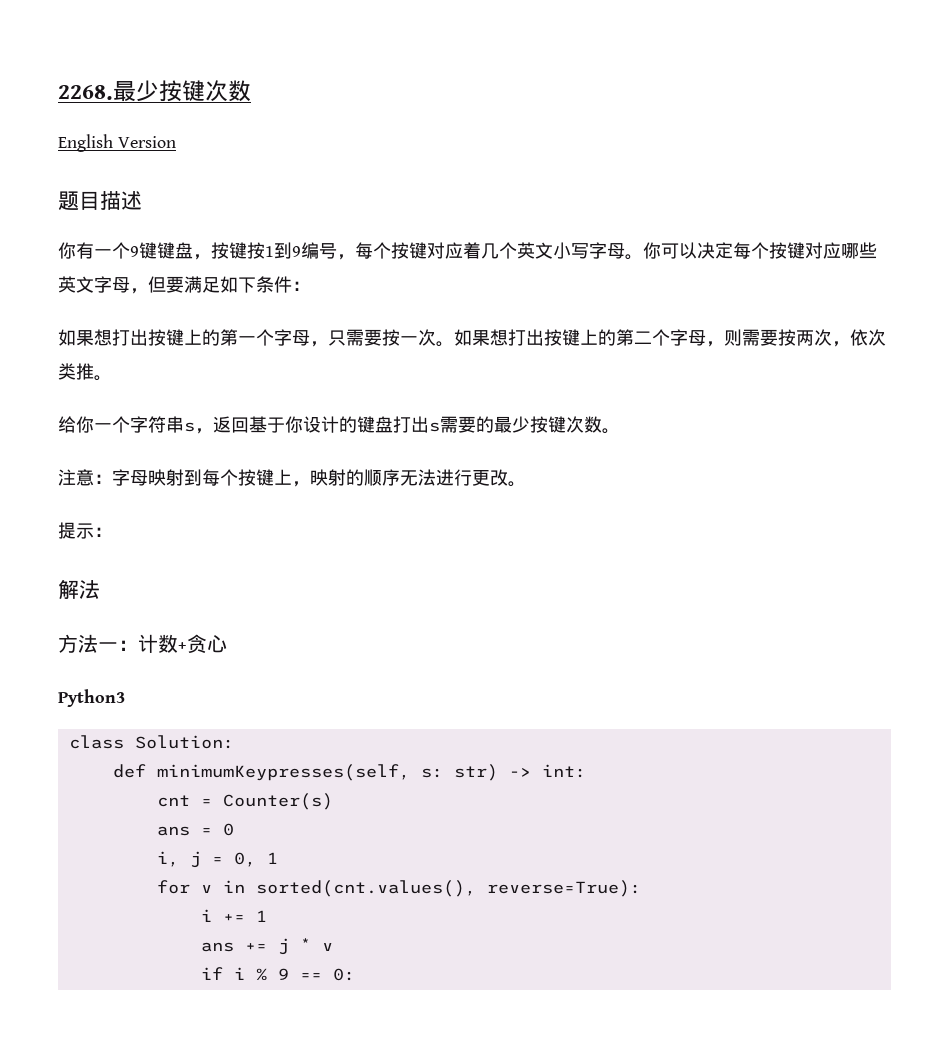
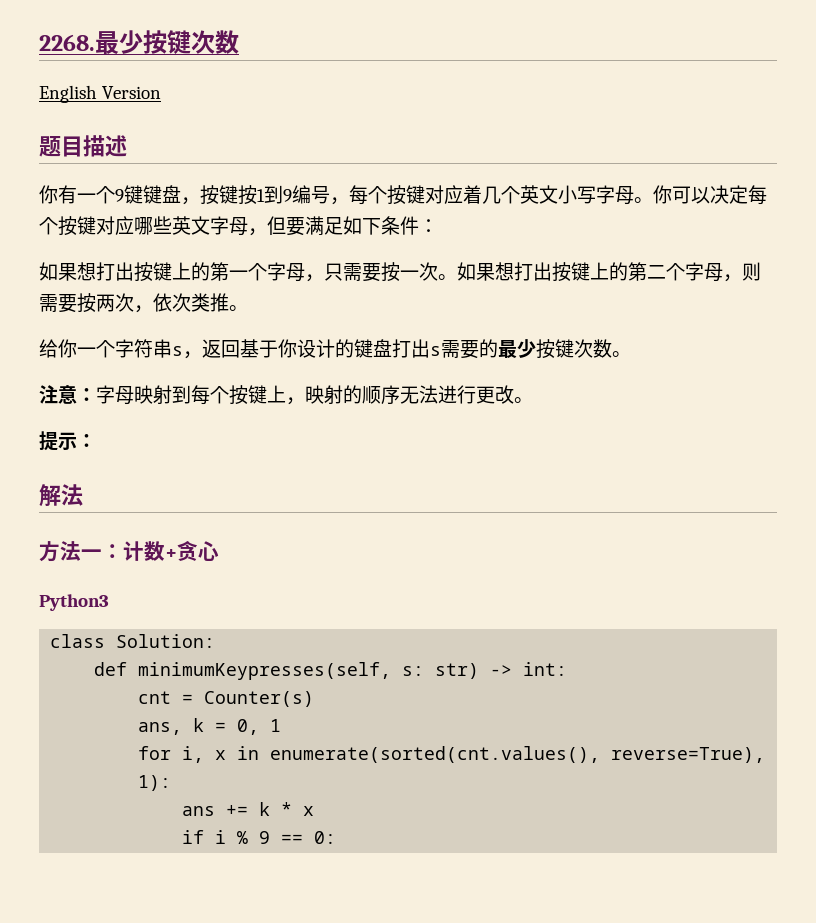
- ans = 0
- i, j = 0, 1
+ ans, k = 0, 1
- for v in sorted(cnt.values(), reverse=True):
- i += 1
+ for i, x in enumerate(sorted(cnt.values(), reverse=True), 1):
- ans += j * v
+ ans += k * x

